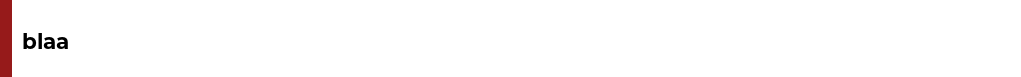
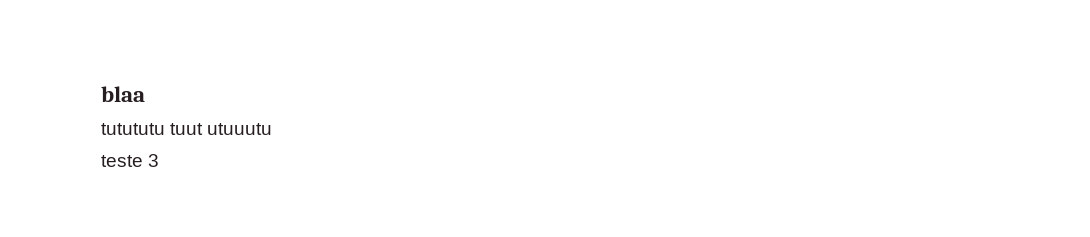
+ tutututu tuut utuuutu
+ teste 3

